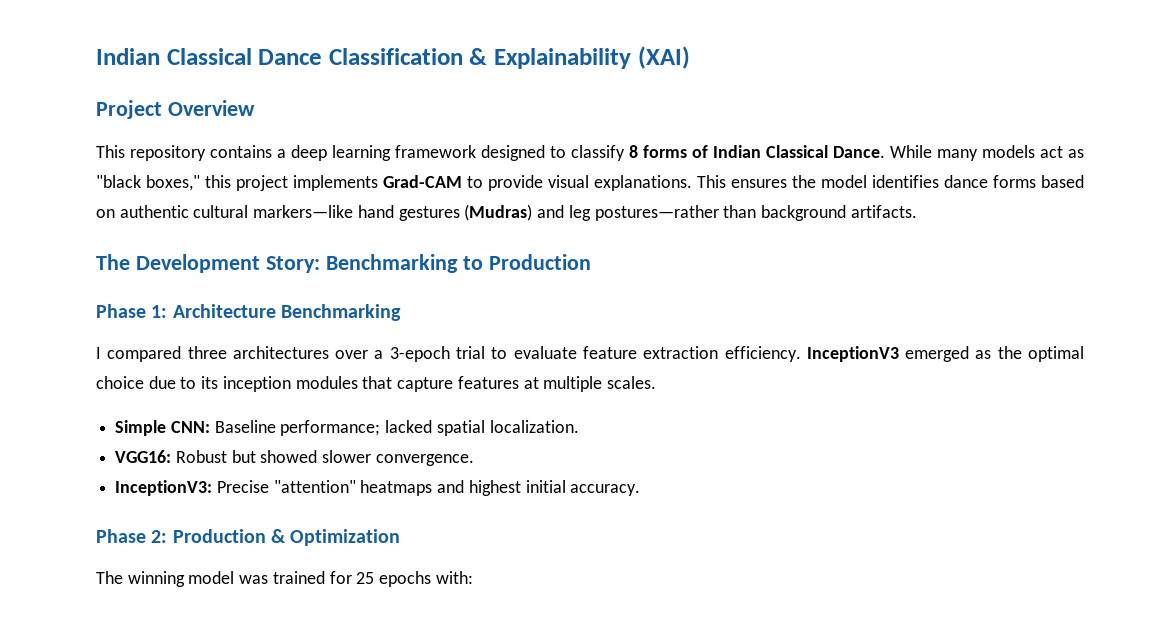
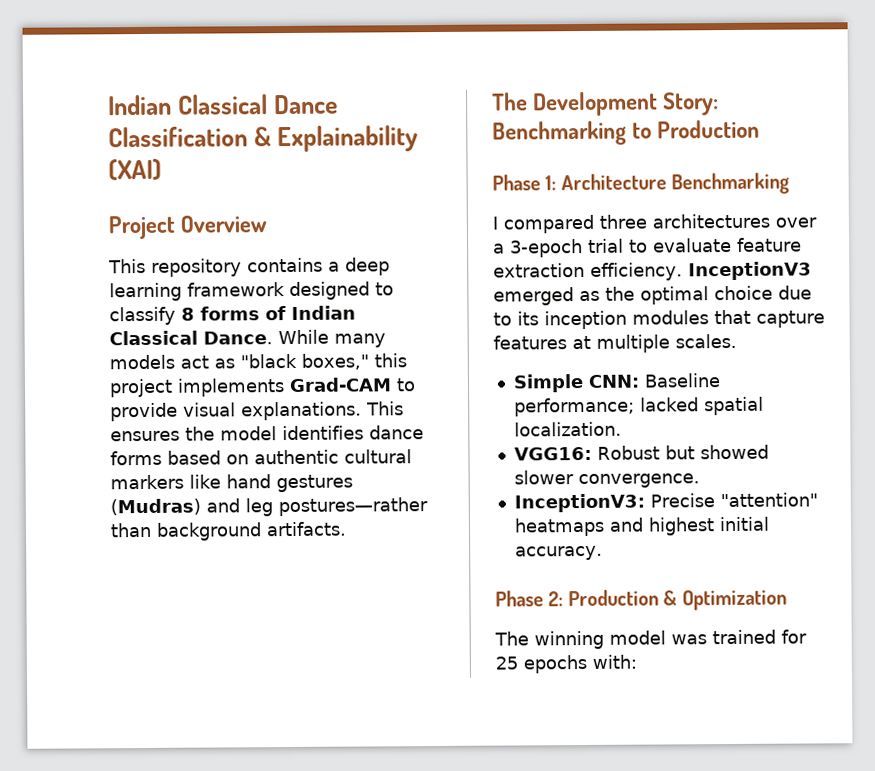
- This ensures the model identifies dance forms based on authentic cultural markers—like hand gestures (Mudras) and leg postures—rather than background artifacts.
+ This ensures the model identifies dance forms based on authentic cultural markers like hand gestures (Mudras) and leg postures—rather than background artifacts.

